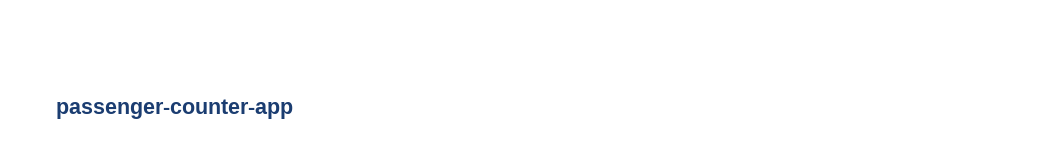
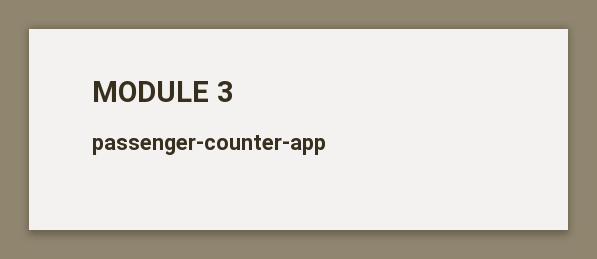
+ MODULE 3

